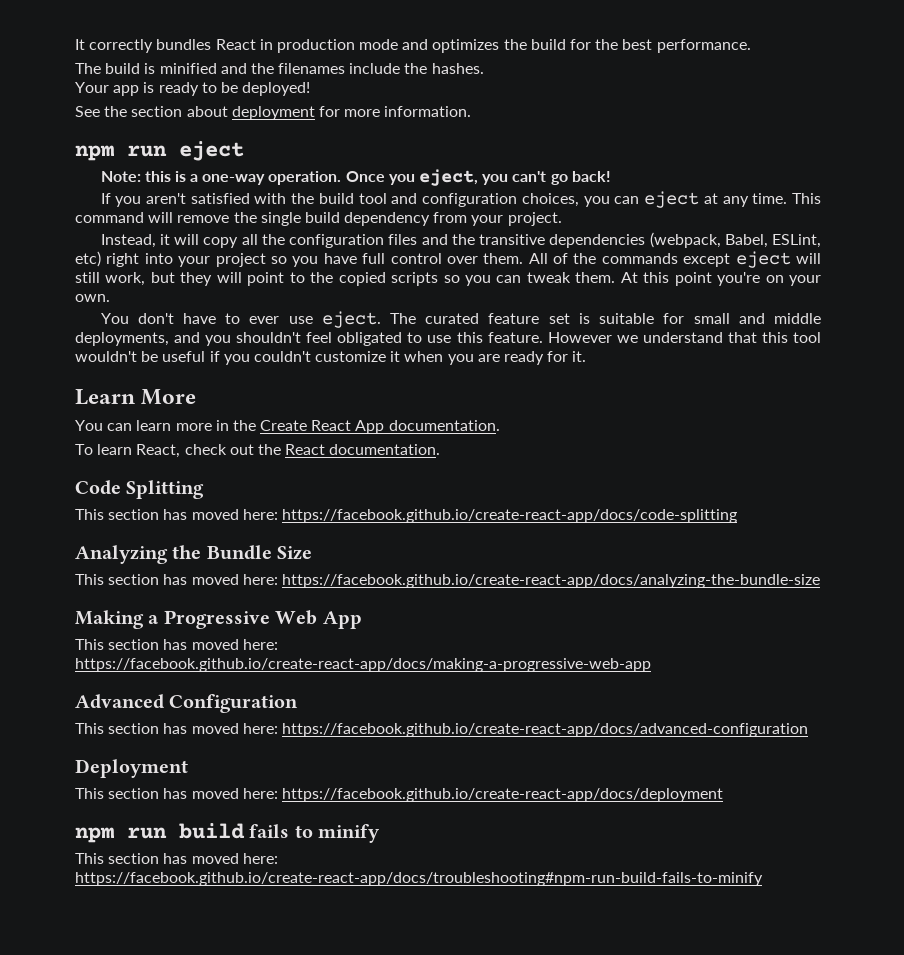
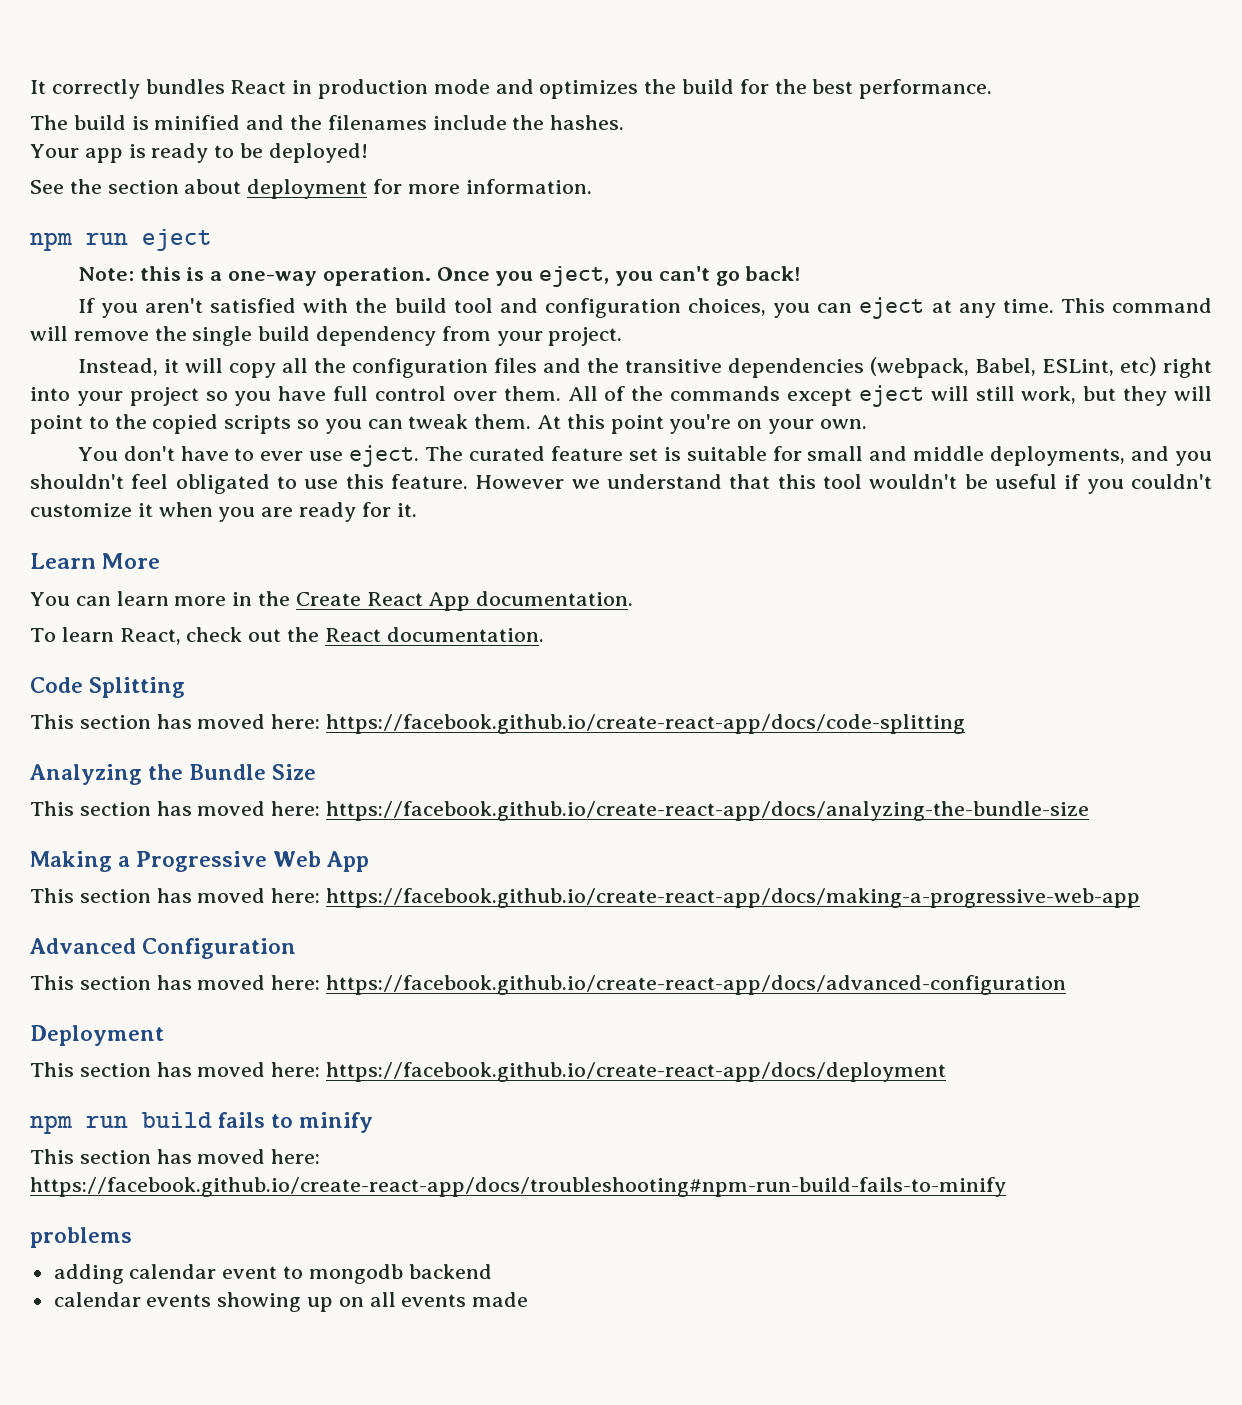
+ problems
+ adding calendar event to mongodb backend
+ calendar events showing up on all events made

